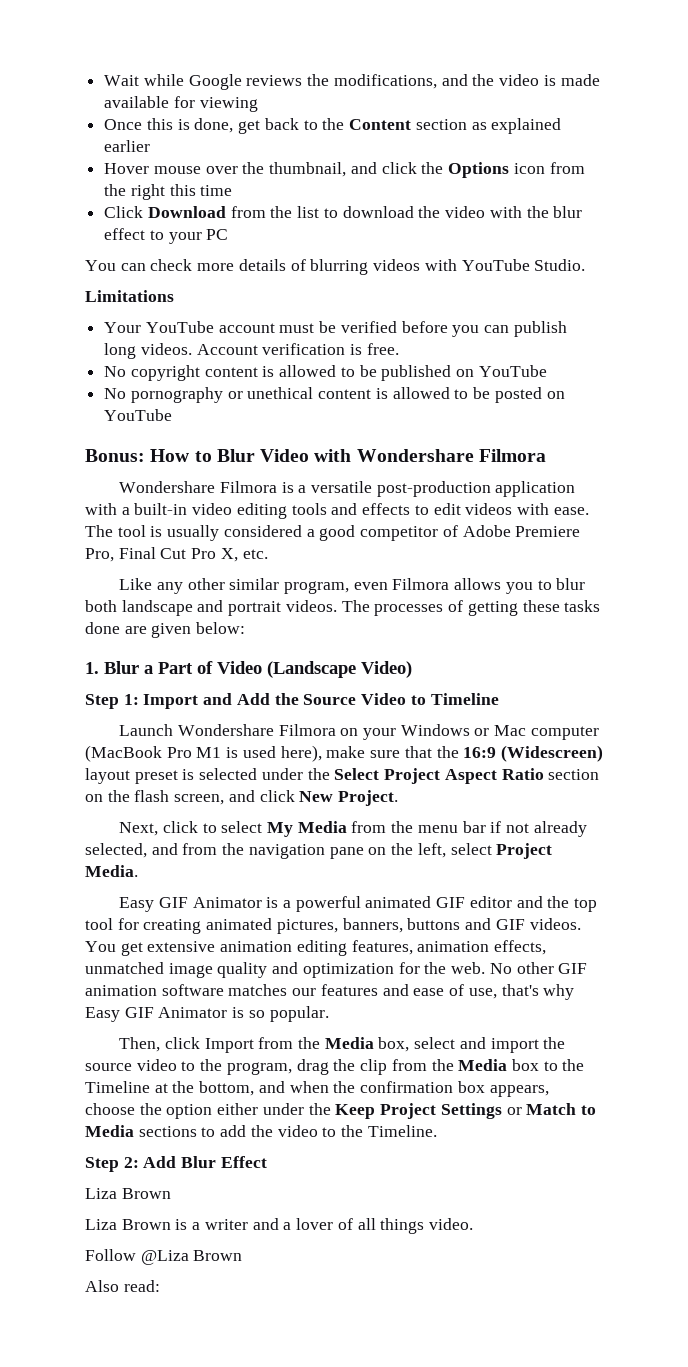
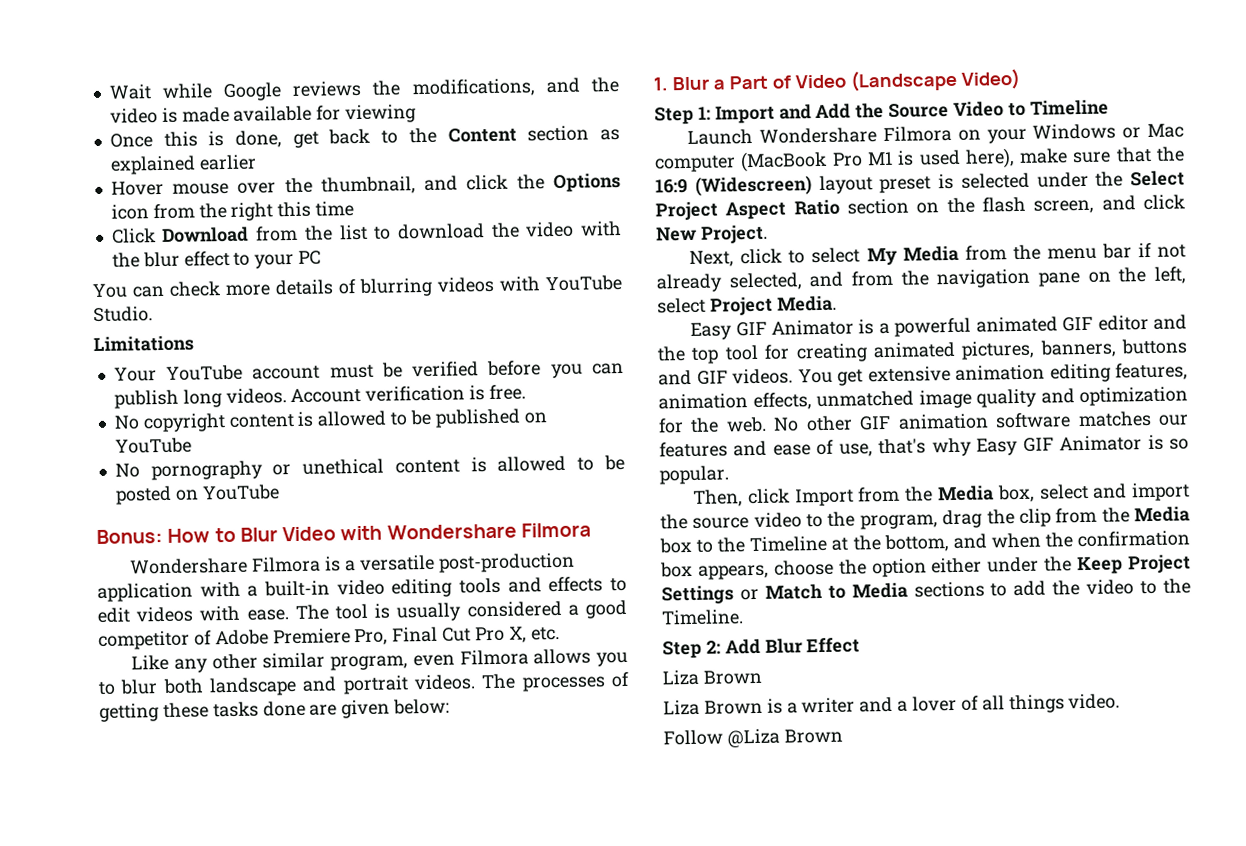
- Also read:

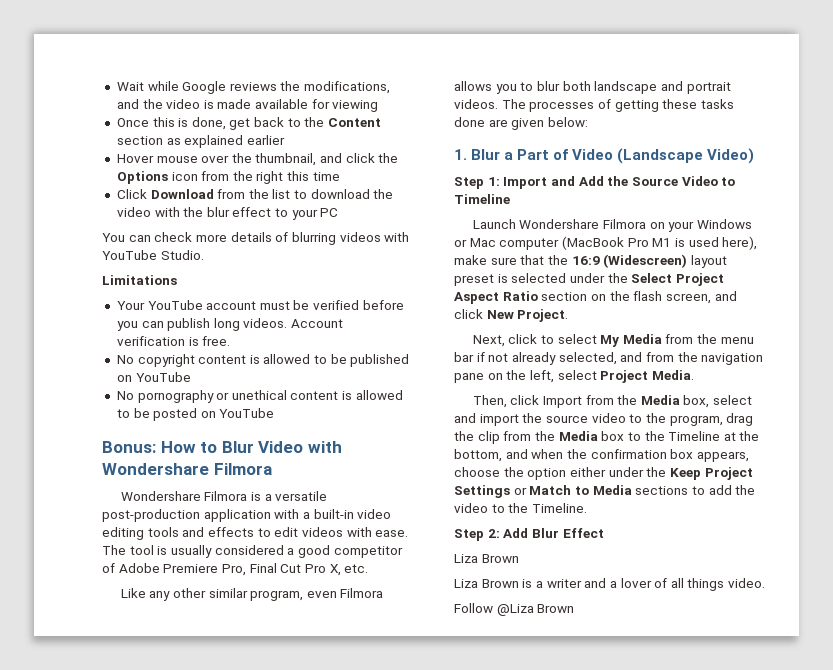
- Easy GIF Animator is a powerful animated GIF editor and the top tool for creating animated pictures, banners, buttons and GIF videos. You get extensive animation editing features, animation effects, unmatched image quality and optimization for the web. No other GIF animation software matches our features and ease of use, that's why Easy GIF Animator is so popular.

